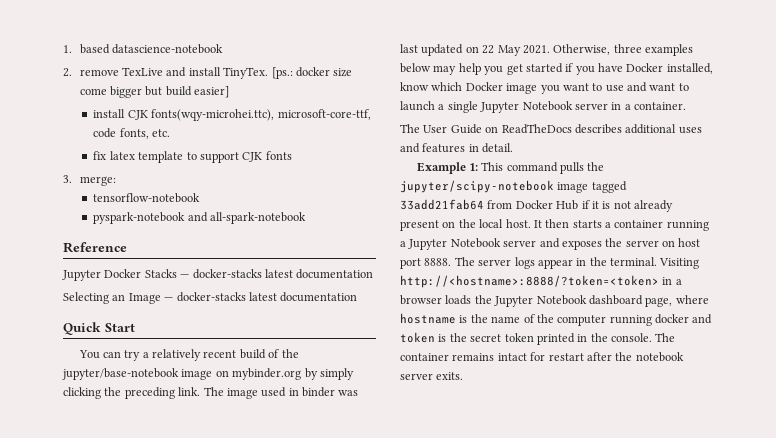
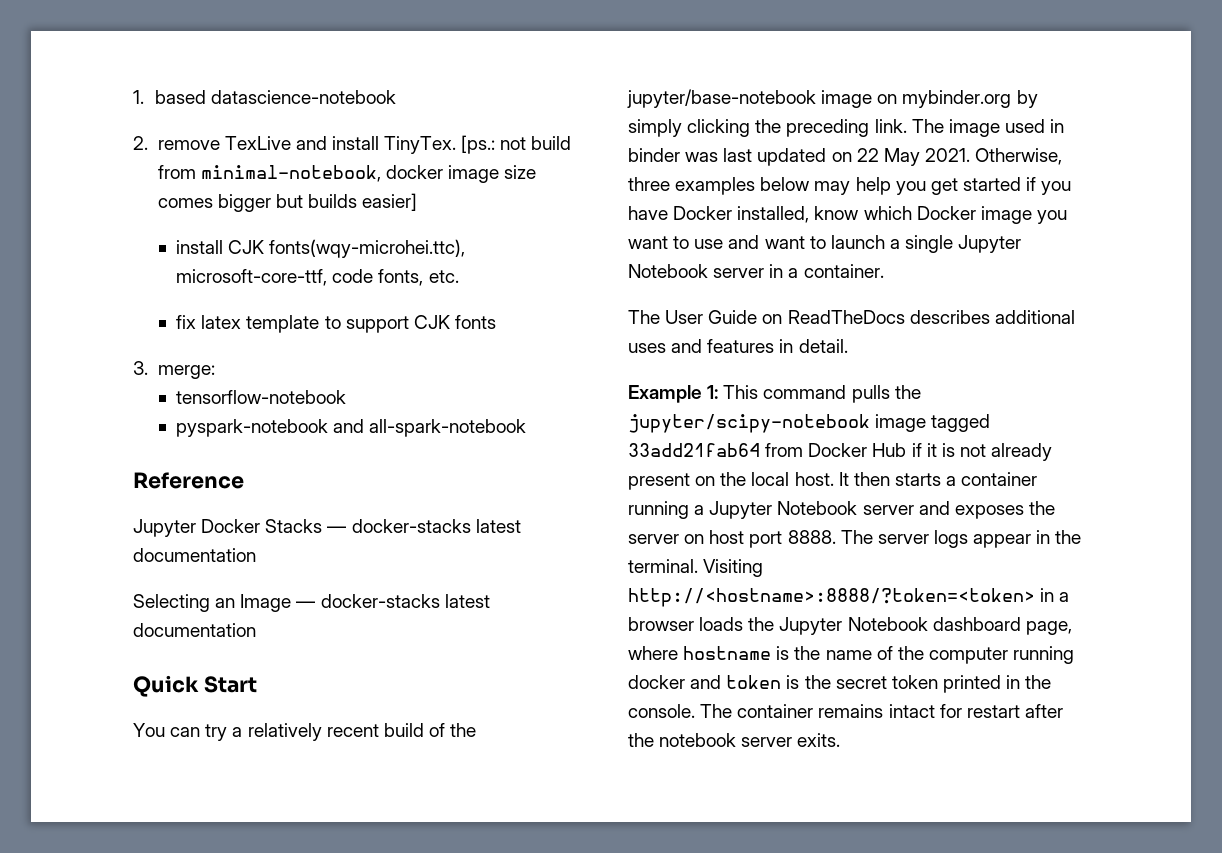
- [ps.: docker size come bigger but build easier]
+ [ps.: not build from minimal-notebook, docker image size comes bigger but builds easier]

